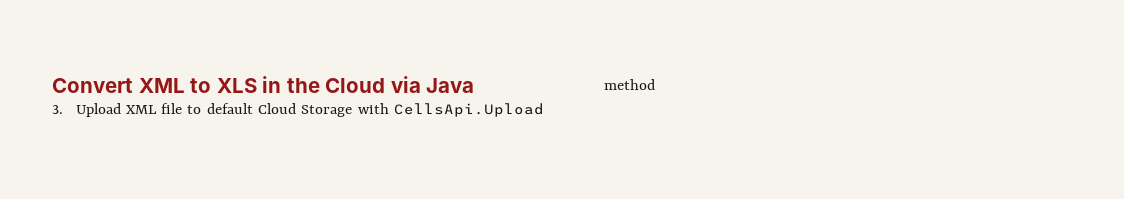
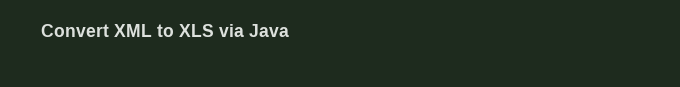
- Convert XML to XLS in the Cloud via Java
+ Convert XML to XLS via Java
- 3. Upload XML file to default Cloud Storage with CellsApi.Upload method

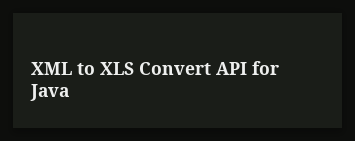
- Convert XML to XLS via Java
+ XML to XLS Convert API for Java

